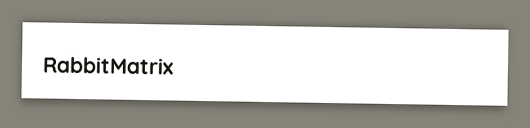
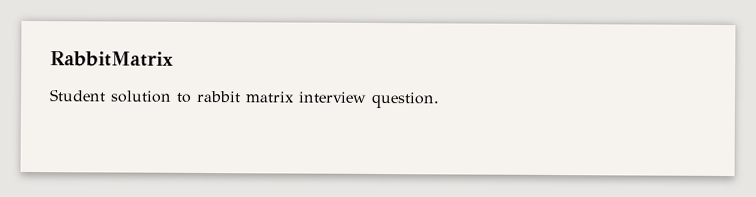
+ Student solution to rabbit matrix interview question.

